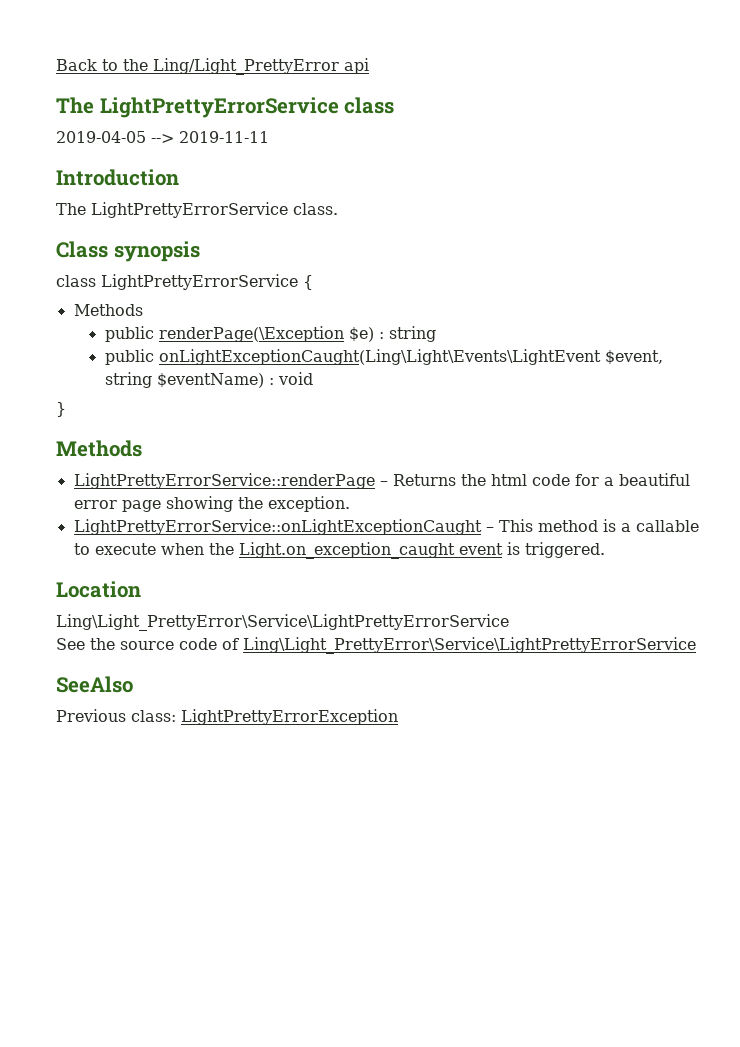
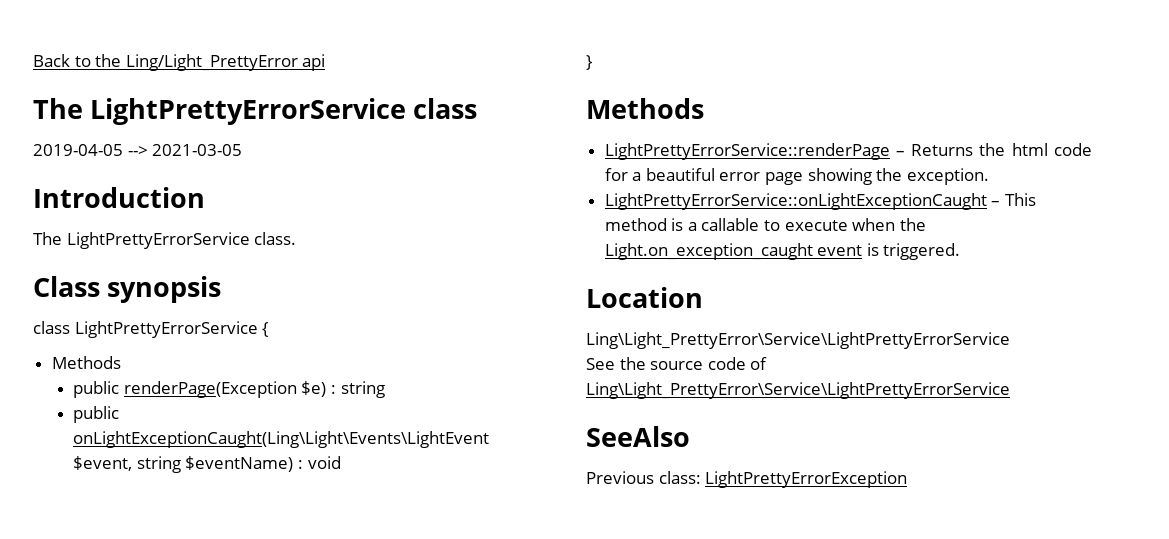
- 2019-04-05 --> 2019-11-11
+ 2019-04-05 --> 2021-03-05
- public renderPage(\Exception $e) : string
+ public renderPage(Exception $e) : string

